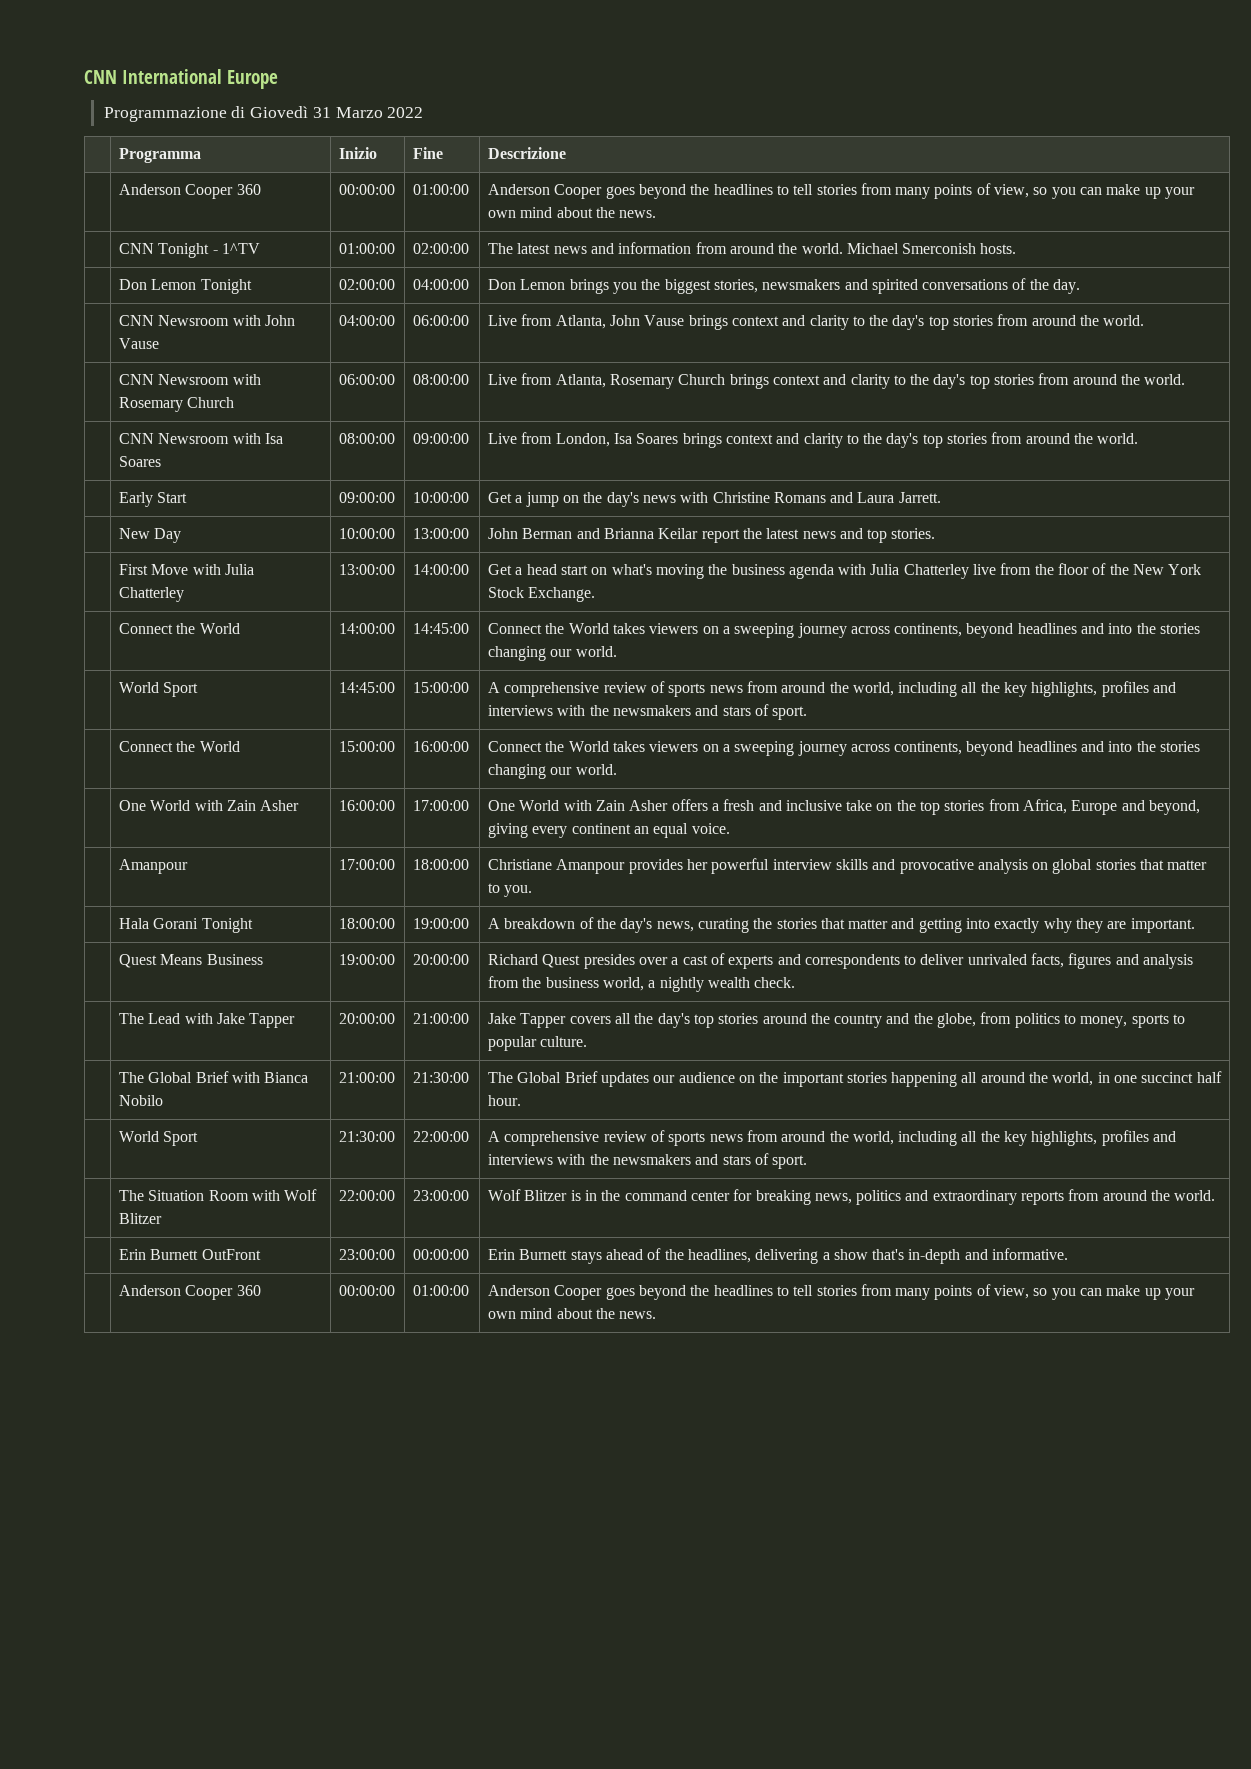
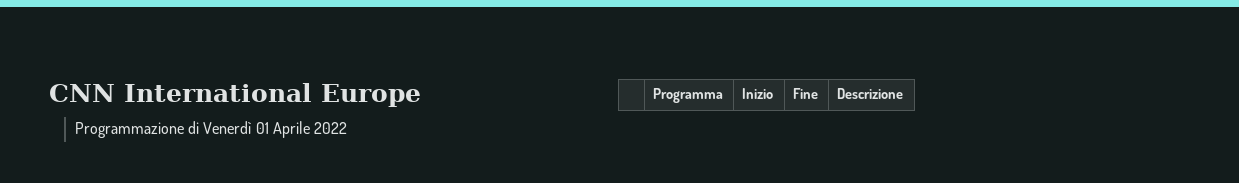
- Programmazione di Giovedì 31 Marzo 2022
+ Programmazione di Venerdì 01 Aprile 2022
  | Programma | Inizio | Fine | Descrizione
- | Anderson Cooper 360 | 00:00:00 | 01:00:00 | Anderson Cooper goes beyond the headlines to tell stories from many points of view, so you can make up your own mind about the news.
- | CNN Tonight - 1^TV | 01:00:00 | 02:00:00 | The latest news and information from around the world. Michael Smerconish hosts.
- | Don Lemon Tonight | 02:00:00 | 04:00:00 | Don Lemon brings you the biggest stories, newsmakers and spirited conversations of the day.
- | CNN Newsroom with John Vause | 04:00:00 | 06:00:00 | Live from Atlanta, John Vause brings context and clarity to the day's top stories from around the world.
- | CNN Newsroom with Rosemary Church | 06:00:00 | 08:00:00 | Live from Atlanta, Rosemary Church brings context and clarity to the day's top stories from around the world.
- | CNN Newsroom with Isa Soares | 08:00:00 | 09:00:00 | Live from London, Isa Soares brings context and clarity to the day's top stories from around the world.
- | Early Start | 09:00:00 | 10:00:00 | Get a jump on the day's news with Christine Romans and Laura Jarrett.
- | New Day | 10:00:00 | 13:00:00 | John Berman and Brianna Keilar report the latest news and top stories.
- | First Move with Julia Chatterley | 13:00:00 | 14:00:00 | Get a head start on what's moving the business agenda with Julia Chatterley live from the floor of the New York Stock Exchange.
- | Connect the World | 14:00:00 | 14:45:00 | Connect the World takes viewers on a sweeping journey across continents, beyond headlines and into the stories changing our world.
- | World Sport | 14:45:00 | 15:00:00 | A comprehensive review of sports news from around the world, including all the key highlights, profiles and interviews with the newsmakers and stars of sport.
- | Connect the World | 15:00:00 | 16:00:00 | Connect the World takes viewers on a sweeping journey across continents, beyond headlines and into the stories changing our world.
- | One World with Zain Asher | 16:00:00 | 17:00:00 | One World with Zain Asher offers a fresh and inclusive take on the top stories from Africa, Europe and beyond, giving every continent an equal voice.
- | Amanpour | 17:00:00 | 18:00:00 | Christiane Amanpour provides her powerful interview skills and provocative analysis on global stories that matter to you.
- | Hala Gorani Tonight | 18:00:00 | 19:00:00 | A breakdown of the day's news, curating the stories that matter and getting into exactly why they are important.
- | Quest Means Business | 19:00:00 | 20:00:00 | Richard Quest presides over a cast of experts and correspondents to deliver unrivaled facts, figures and analysis from the business world, a nightly wealth check.
- | The Lead with Jake Tapper | 20:00:00 | 21:00:00 | Jake Tapper covers all the day's top stories around the country and the globe, from politics to money, sports to popular culture.
- | The Global Brief with Bianca Nobilo | 21:00:00 | 21:30:00 | The Global Brief updates our audience on the important stories happening all around the world, in one succinct half hour.
- | World Sport | 21:30:00 | 22:00:00 | A comprehensive review of sports news from around the world, including all the key highlights, profiles and interviews with the newsmakers and stars of sport.
- | The Situation Room with Wolf Blitzer | 22:00:00 | 23:00:00 | Wolf Blitzer is in the command center for breaking news, politics and extraordinary reports from around the world.
- | Erin Burnett OutFront | 23:00:00 | 00:00:00 | Erin Burnett stays ahead of the headlines, delivering a show that's in-depth and informative.
- | Anderson Cooper 360 | 00:00:00 | 01:00:00 | Anderson Cooper goes beyond the headlines to tell stories from many points of view, so you can make up your own mind about the news.

